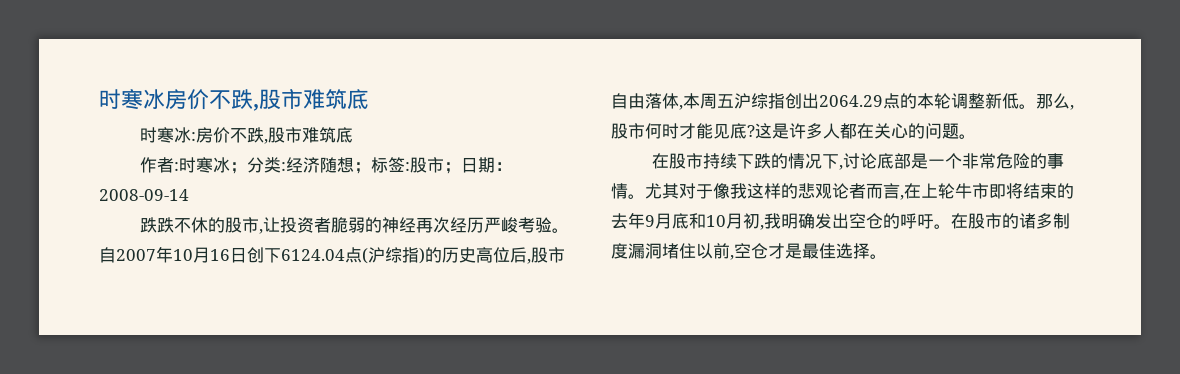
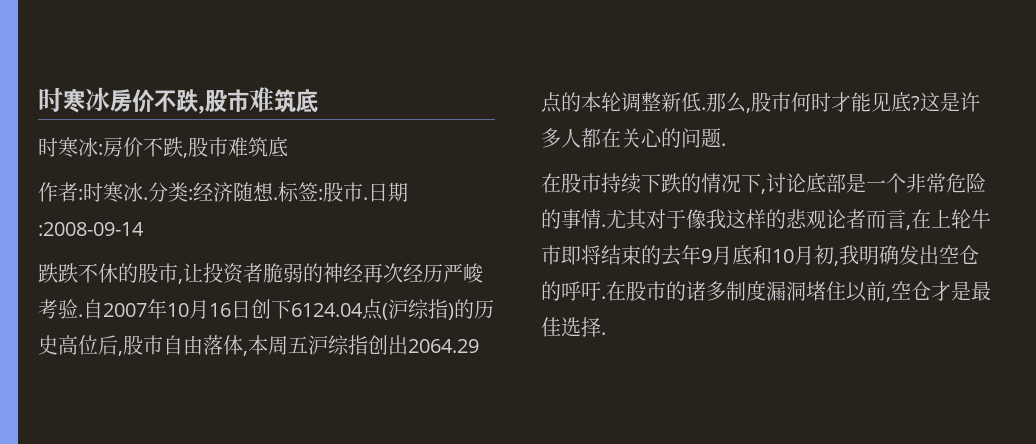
- 作者:时寒冰；分类:经济随想；标签:股市；日期：2008-09-14
+ 作者:时寒冰.分类:经济随想.标签:股市.日期:2008-09-14
- 跌跌不休的股市,让投资者脆弱的神经再次经历严峻考验。
+ 跌跌不休的股市,让投资者脆弱的神经再次经历严峻考验.
- 自2007年10月16日创下6124.04点(沪综指)的历史高位后,股市自由落体,本周五沪综指创出2064.29点的本轮调整新低。
+ 自2007年10月16日创下6124.04点(沪综指)的历史高位后,股市自由落体,本周五沪综指创出2064.29点的本轮调整新低.
- 这是许多人都在关心的问题。
+ 这是许多人都在关心的问题.
- 在股市持续下跌的情况下,讨论底部是一个非常危险的事情。
+ 在股市持续下跌的情况下,讨论底部是一个非常危险的事情.
- 尤其对于像我这样的悲观论者而言,在上轮牛市即将结束的去年9月底和10月初,我明确发出空仓的呼吁。
+ 尤其对于像我这样的悲观论者而言,在上轮牛市即将结束的去年9月底和10月初,我明确发出空仓的呼吁.
- 在股市的诸多制度漏洞堵住以前,空仓才是最佳选择。
+ 在股市的诸多制度漏洞堵住以前,空仓才是最佳选择.

